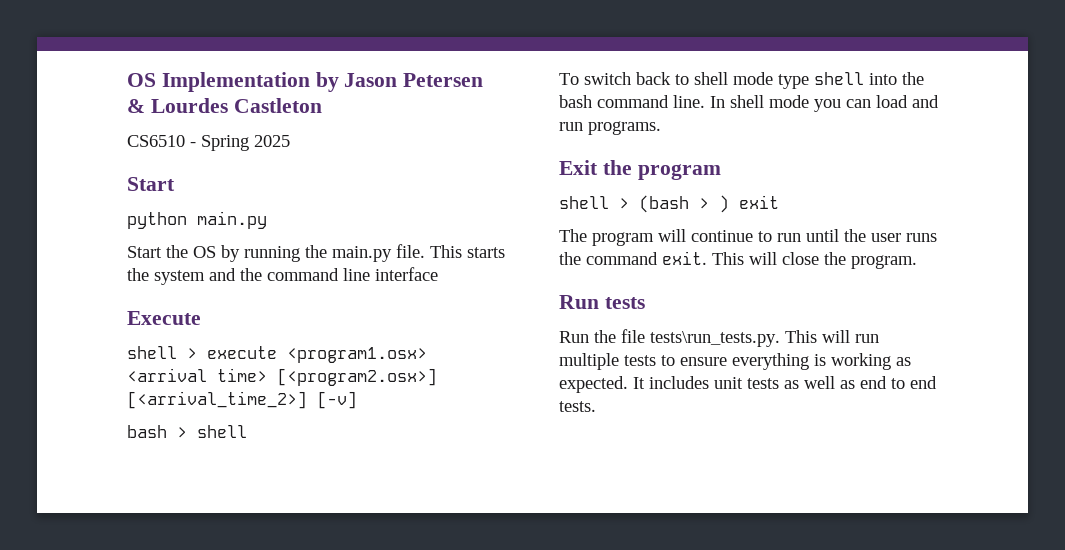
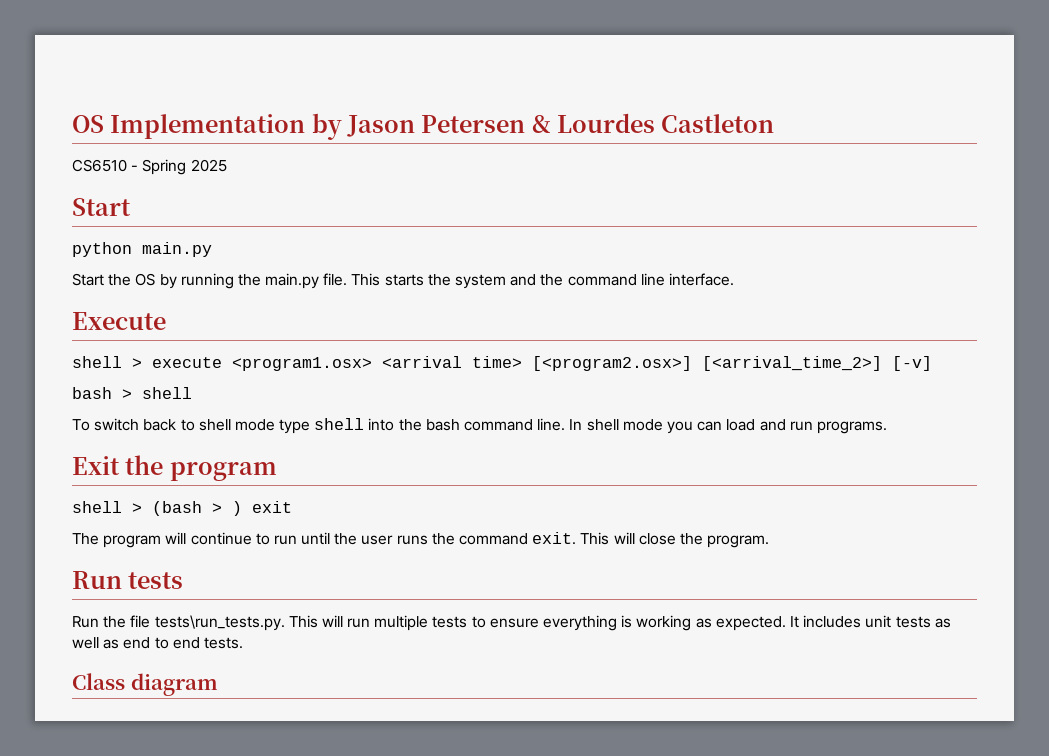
- This starts the system and the command line interface
+ This starts the system and the command line interface.
+ Class diagram

